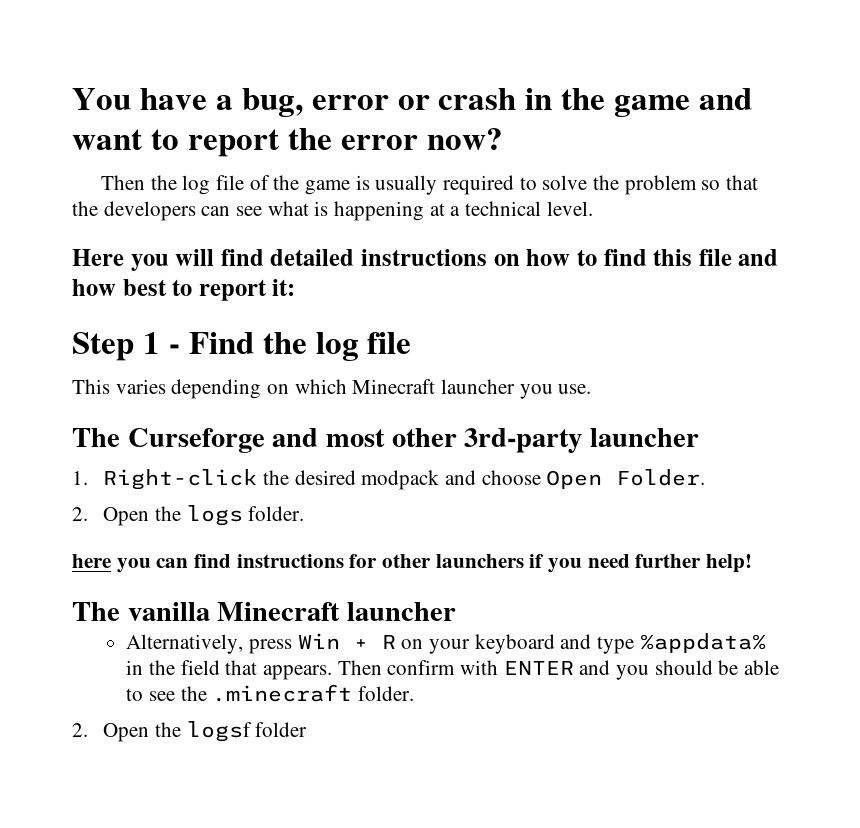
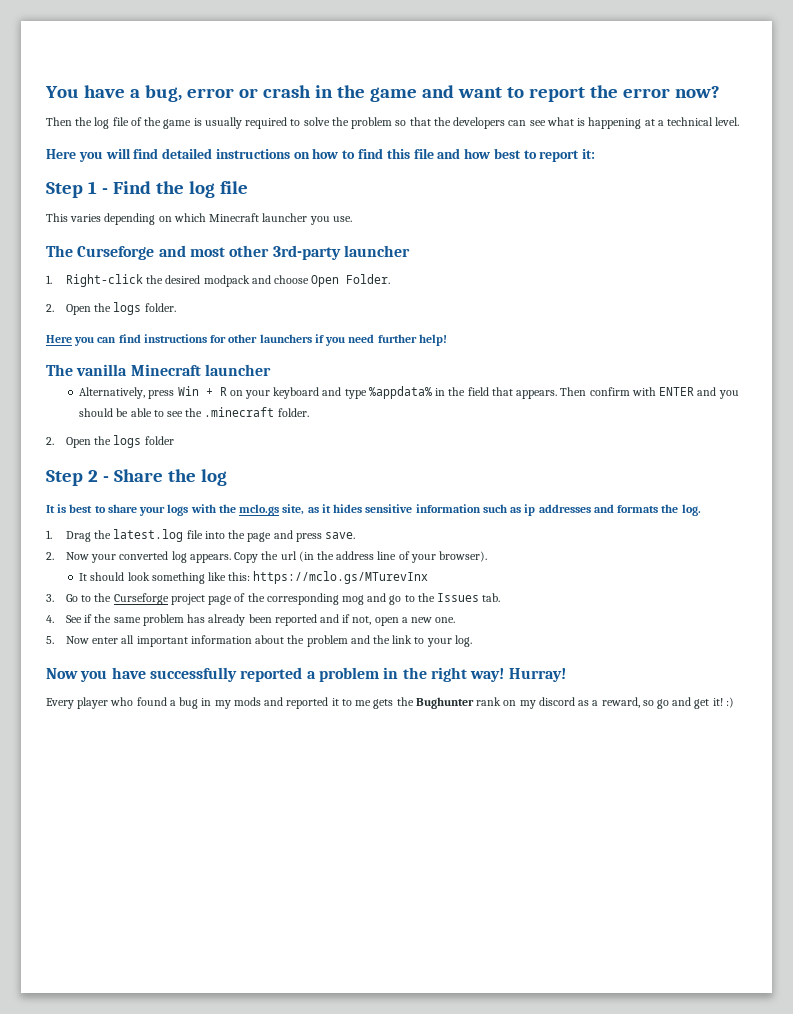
- here you can find instructions for other launchers if you need further help!
+ Here you can find instructions for other launchers if you need further help!
- 2. Open the logsf folder
+ 2. Open the logs folder
+ Step 2 - Share the log
+ It is best to share your logs with the mclo.gs site, as it hides sensitive information such as ip addresses and formats the log.
+ 1. Drag the latest.log file into the page and press save.
+ 2. Now your converted log appears. Copy the url (in the address line of your browser).
+ It should look something like this: https://mclo.gs/MTurevInx
+ 3. Go to the Curseforge project page of the corresponding mog and go to the Issues tab.
+ 4. See if the same problem has already been reported and if not, open a new one.
+ 5. Now enter all important information about the problem and the link to your log.
+ Now you have successfully reported a problem in the right way! Hurray!
+ Every player who found a bug in my mods and reported it to me gets the Bughunter rank on my discord as a reward, so go and get it! :)

